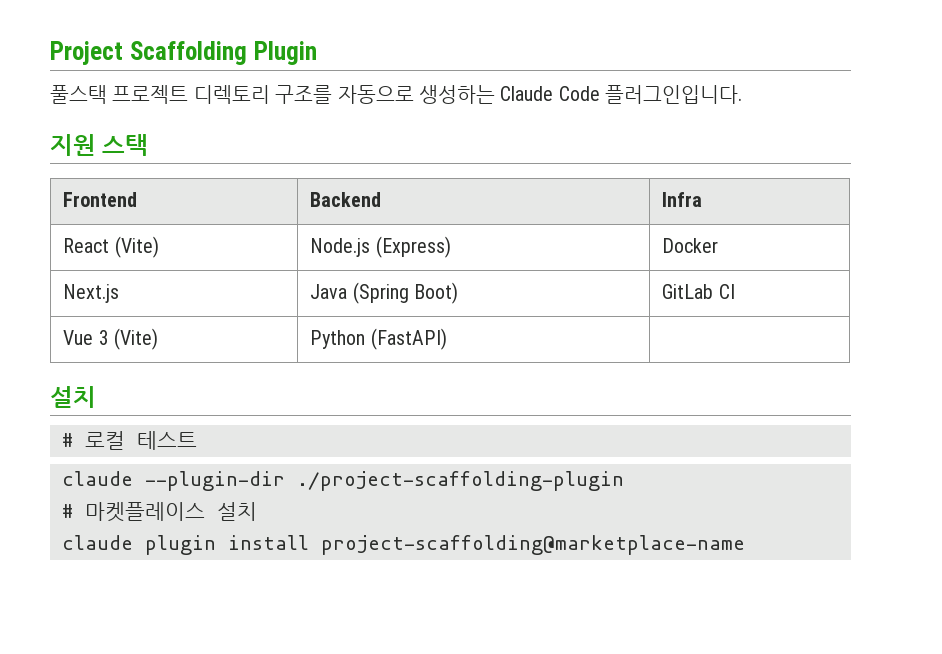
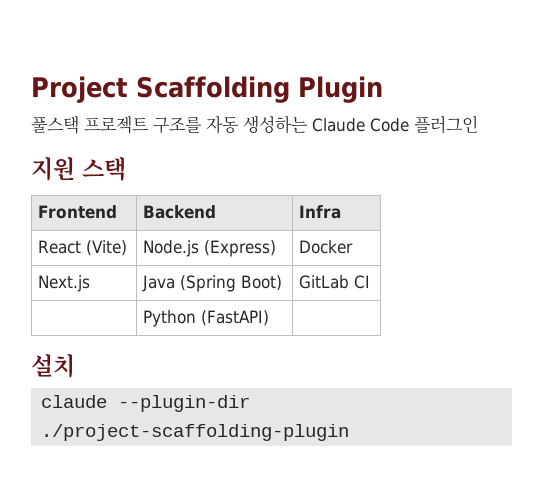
- 풀스택 프로젝트 디렉토리 구조를 자동으로 생성하는 Claude Code 플러그인입니다.
+ 풀스택 프로젝트 구조를 자동 생성하는 Claude Code 플러그인
- Vue 3 (Vite) | Python (FastAPI) |
+ | Python (FastAPI) |
- # 로컬 테스트
- # 마켓플레이스 설치
- claude plugin install project-scaffolding@marketplace-name

